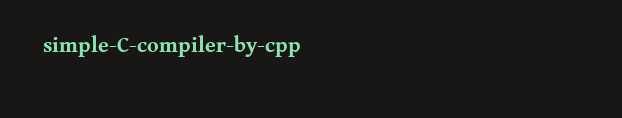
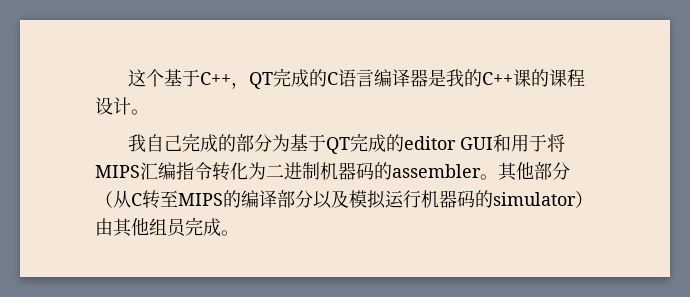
- simple-C-compiler-by-cpp
+ 这个基于C++，QT完成的C语言编译器是我的C++课的课程设计。
+ 我自己完成的部分为基于QT完成的editor GUI和用于将MIPS汇编指令转化为二进制机器码的assembler。其他部分（从C转至MIPS的编译部分以及模拟运行机器码的simulator）由其他组员完成。

